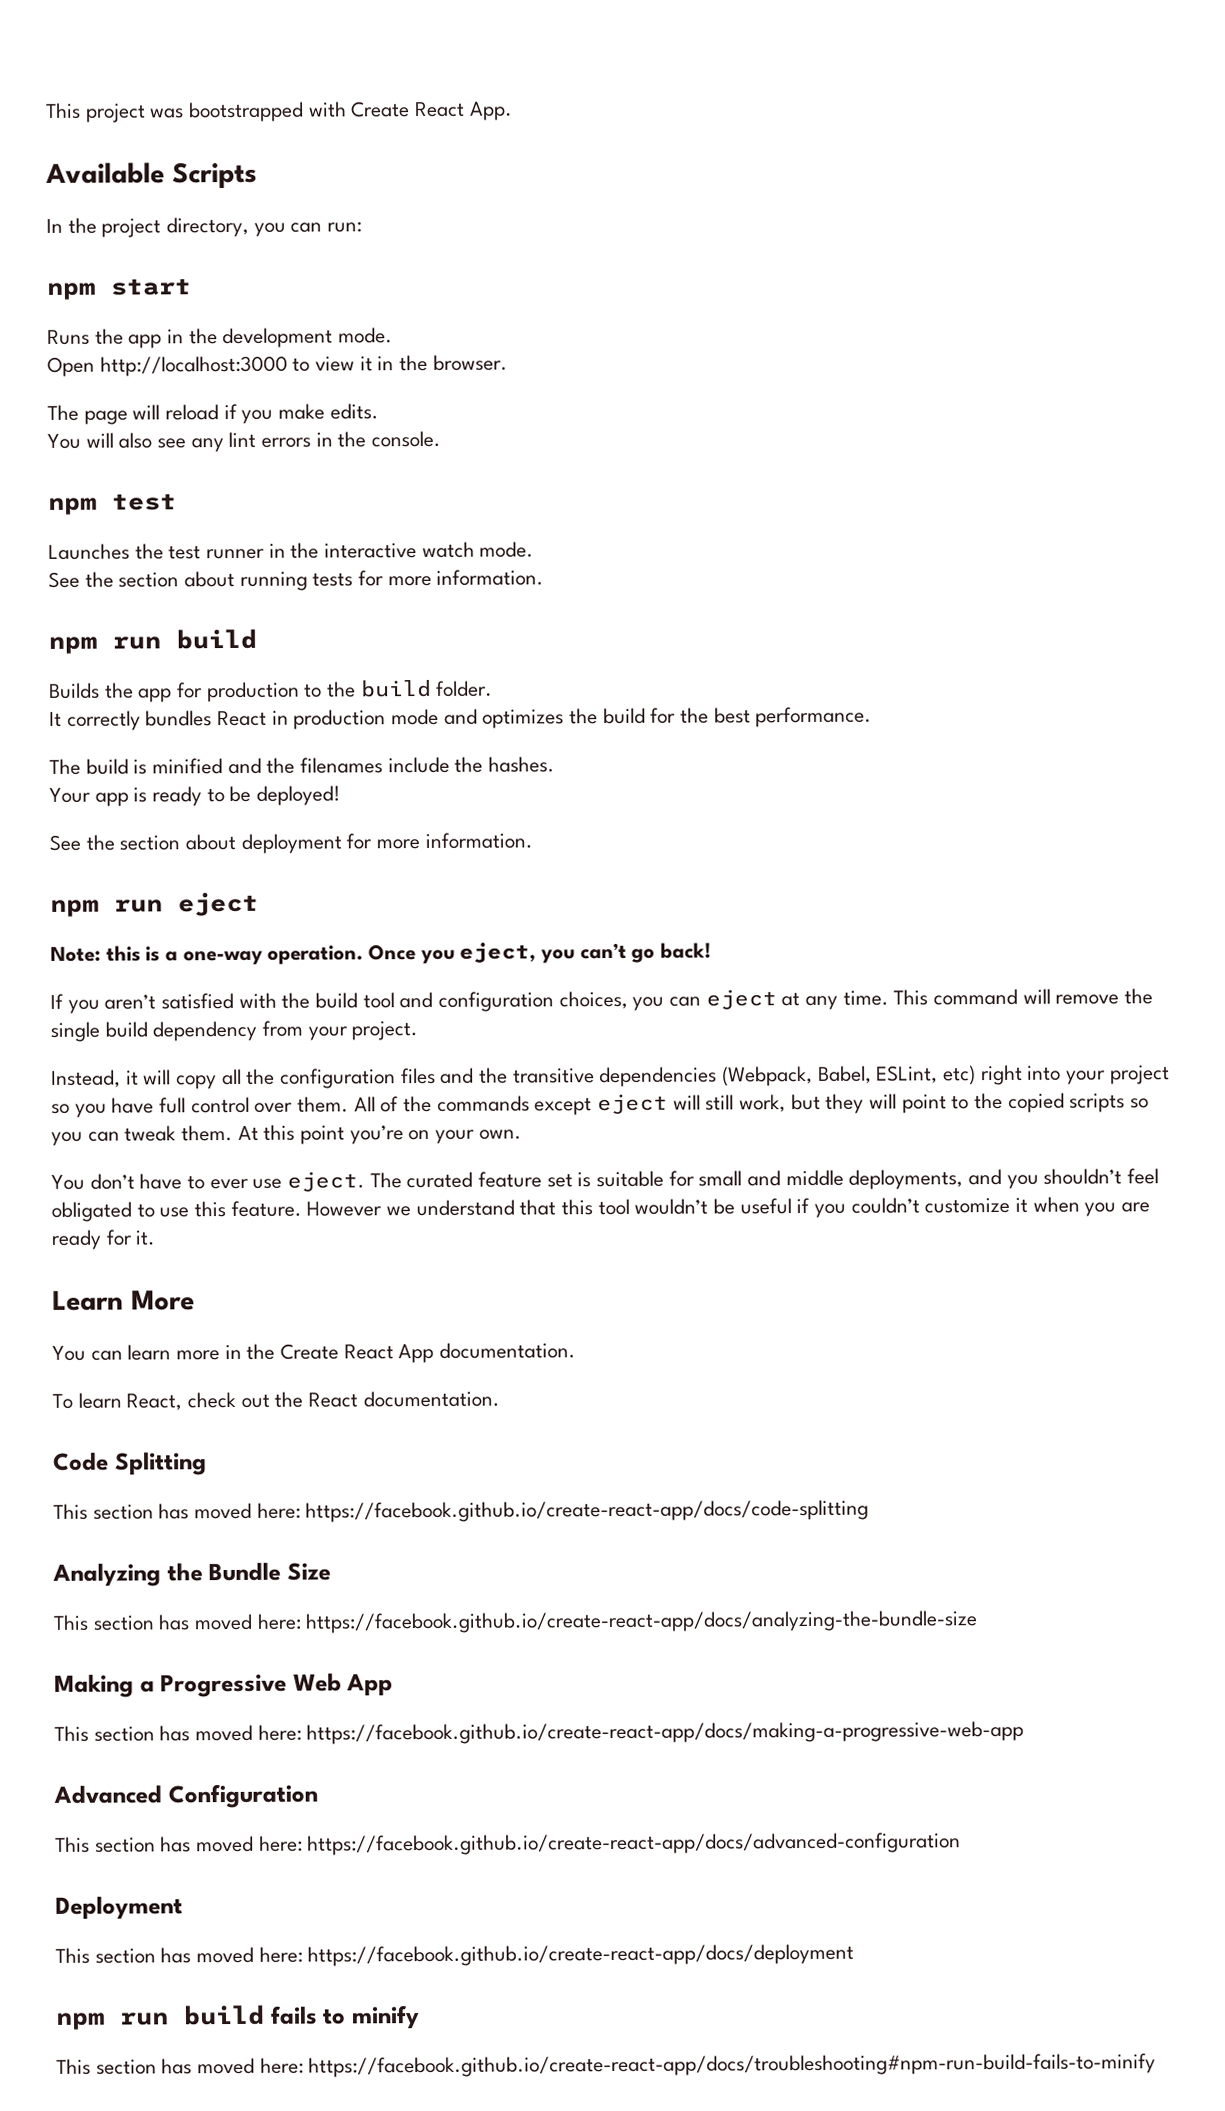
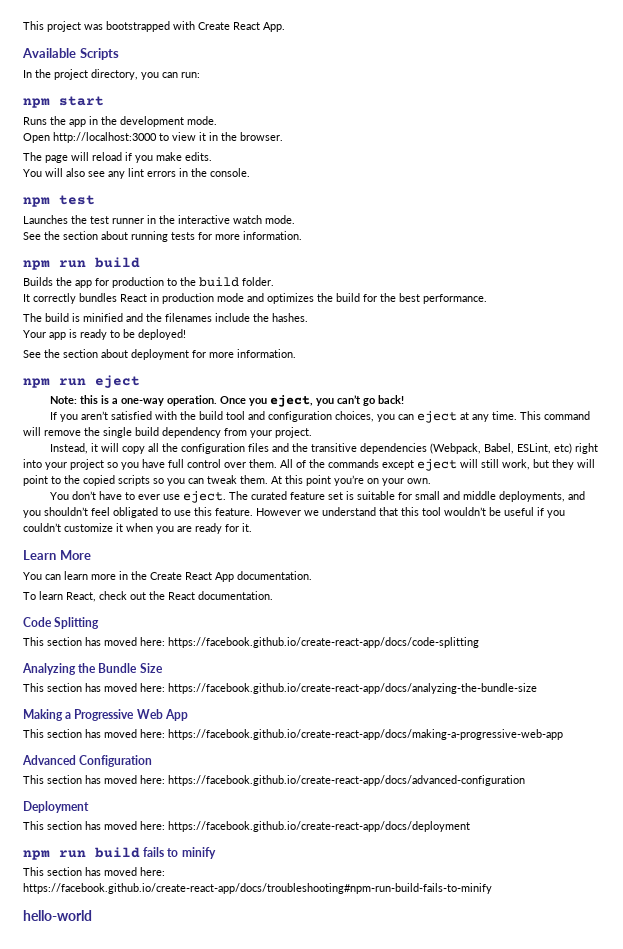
+ hello-world

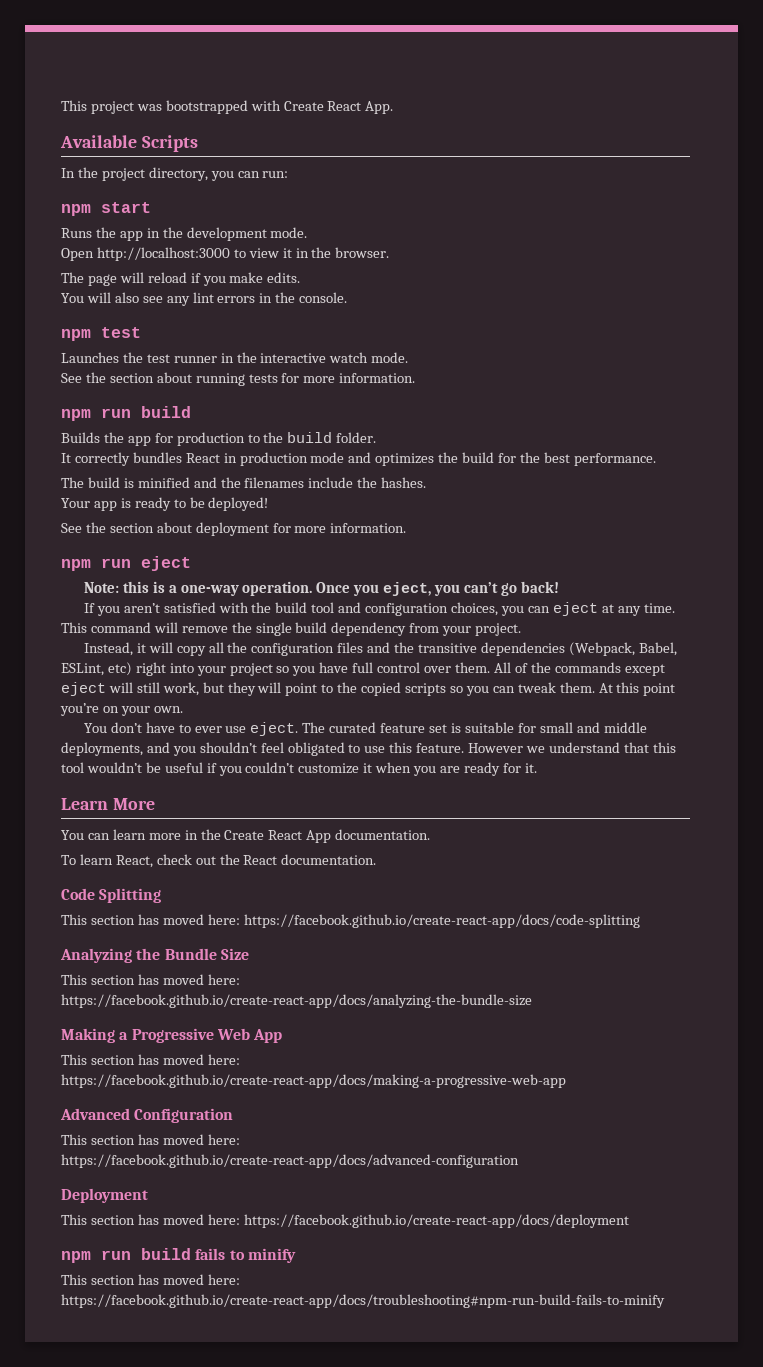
- hello-world

